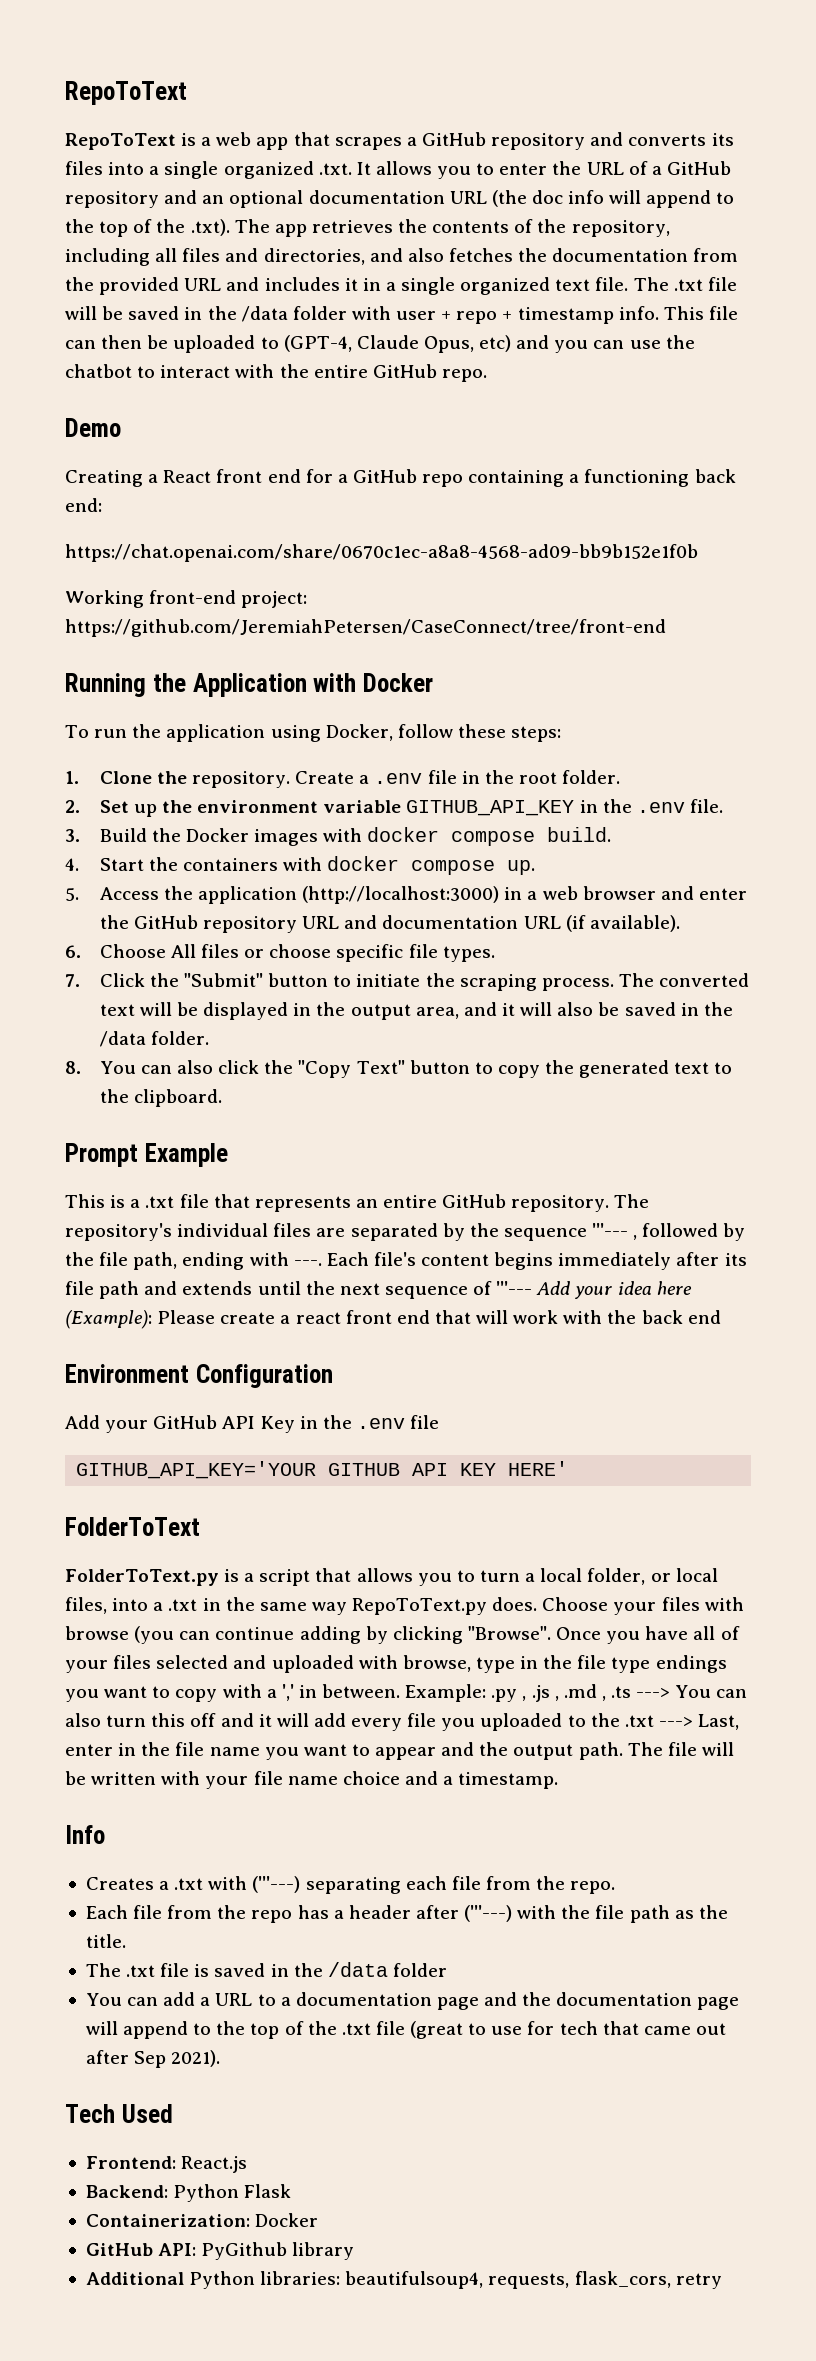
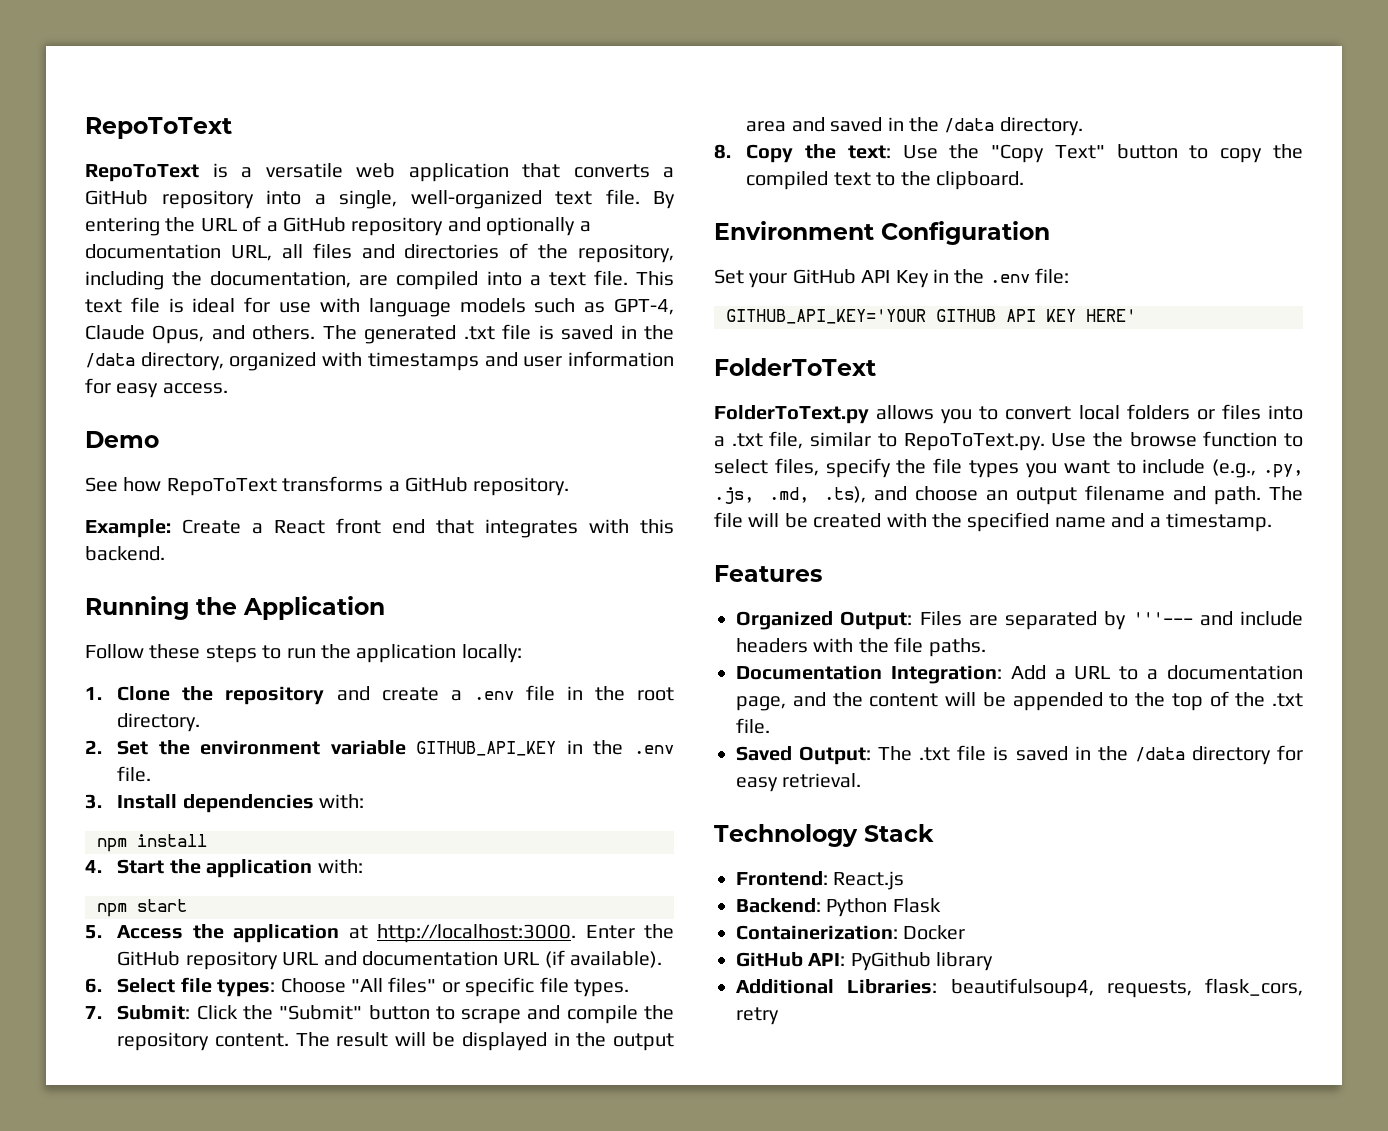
- RepoToText is a web app that scrapes a GitHub repository and converts its files into a single organized .txt. It allows you to enter the URL of a GitHub repository and an optional documentation URL (the doc info will append to the top of the .txt). The app retrieves the contents of the repository, including all files and directories, and also fetches the documentation from the provided URL and includes it in a single organized text file. The .txt file will be saved in the /data folder with user + repo + timestamp info. This file can then be uploaded to (GPT-4, Claude Opus, etc) and you can use the chatbot to interact with the entire GitHub repo.
+ RepoToText is a versatile web application that converts a GitHub repository into a single, well-organized text file. By entering the URL of a GitHub repository and optionally a documentation URL, all files and directories of the repository, including the documentation, are compiled into a text file. This text file is ideal for use with language models such as GPT-4, Claude Opus, and others. The generated .txt file is saved in the /data directory, organized with timestamps and user information for easy access.
  Demo
- Creating a React front end for a GitHub repo containing a functioning back end:
- https://chat.openai.com/share/0670c1ec-a8a8-4568-ad09-bb9b152e1f0b
- Working front-end project: https://github.com/JeremiahPetersen/CaseConnect/tree/front-end
- Running the Application with Docker
- To run the application using Docker, follow these steps:
+ See how RepoToText transforms a GitHub repository.
+ Example: Create a React front end that integrates with this backend.
+ Running the Application
+ Follow these steps to run the application locally:
- 1. Clone the repository. Create a .env file in the root folder.
+ 1. Clone the repository and create a .env file in the root directory.
- 2. Set up the environment variable GITHUB_API_KEY in the .env file.
+ 2. Set the environment variable GITHUB_API_KEY in the .env file.
- 3. Build the Docker images with docker compose build.
- 4. Start the containers with docker compose up.
- 5. Access the application (http://localhost:3000) in a web browser and enter the GitHub repository URL and documentation URL (if available).
+ 3. Install dependencies with:
+ npm install
+ 4. Start the application with:
+ npm start
+ 5. Access the application at http://localhost:3000. Enter the GitHub repository URL and documentation URL (if available).
- 6. Choose All files or choose specific file types.
+ 6. Select file types: Choose "All files" or specific file types.
- 7. Click the "Submit" button to initiate the scraping process. The converted text will be displayed in the output area, and it will also be saved in the /data folder.
+ 7. Submit: Click the "Submit" button to scrape and compile the repository content. The result will be displayed in the output area and saved in the /data directory.
- 8. You can also click the "Copy Text" button to copy the generated text to the clipboard.
+ 8. Copy the text: Use the "Copy Text" button to copy the compiled text to the clipboard.
- Prompt Example
- This is a .txt file that represents an entire GitHub repository. The repository's individual files are separated by the sequence '''--- , followed by the file path, ending with ---. Each file's content begins immediately after its file path and extends until the next sequence of '''--- Add your idea here (Example): Please create a react front end that will work with the back end
- Add your GitHub API Key in the .env file
+ Set your GitHub API Key in the .env file:
- FolderToText.py is a script that allows you to turn a local folder, or local files, into a .txt in the same way RepoToText.py does. Choose your files with browse (you can continue adding by clicking "Browse". Once you have all of your files selected and uploaded with browse, type in the file type endings you want to copy with a ',' in between. Example: .py , .js , .md , .ts ---> You can also turn this off and it will add every file you uploaded to the .txt ---> Last, enter in the file name you want to appear and the output path.
+ FolderToText.py allows you to convert local folders or files into a .txt file, similar to RepoToText.py. Use the browse function to select files, specify the file types you want to include (e.g., .py, .js, .md, .ts), and choose an output filename and path.
- The file will be written with your file name choice and a timestamp.
- Info
- Creates a .txt with ('''---) separating each file from the repo.
- Each file from the repo has a header after ('''---) with the file path as the title.
- The .txt file is saved in the /data folder
- You can add a URL to a documentation page and the documentation page will append to the top of the .txt file (great to use for tech that came out after Sep 2021).
- Tech Used
+ The file will be created with the specified name and a timestamp.
+ Features
+ Organized Output: Files are separated by '''--- and include headers with the file paths.
+ Documentation Integration: Add a URL to a documentation page, and the content will be appended to the top of the .txt file.
+ Saved Output: The .txt file is saved in the /data directory for easy retrieval.
+ Technology Stack
- Additional Python libraries: beautifulsoup4, requests, flask_cors, retry
+ Additional Libraries: beautifulsoup4, requests, flask_cors, retry

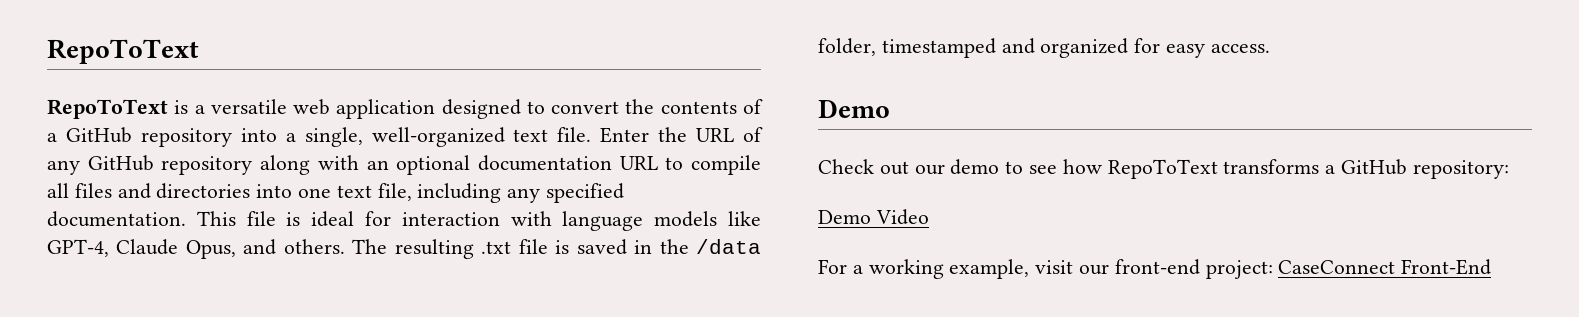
- RepoToText is a versatile web application that converts a GitHub repository into a single, well-organized text file.
+ RepoToText is a versatile web application designed to convert the contents of a GitHub repository into a single, well-organized text file.
- By entering the URL of a GitHub repository and optionally a documentation URL, all files and directories of the repository, including the documentation, are compiled into a text file. This text file is ideal for use with language models such as GPT-4, Claude Opus, and others.
+ Enter the URL of any GitHub repository along with an optional documentation URL to compile all files and directories into one text file, including any specified documentation. This file is ideal for interaction with language models like GPT-4, Claude Opus, and others.
- The generated .txt file is saved in the /data directory, organized with timestamps and user information for easy access.
+ The resulting .txt file is saved in the /data folder, timestamped and organized for easy access.
  Demo
- See how RepoToText transforms a GitHub repository.
- Example: Create a React front end that integrates with this backend.
- Running the Application
- Follow these steps to run the application locally:
- 1. Clone the repository and create a .env file in the root directory.
- 2. Set the environment variable GITHUB_API_KEY in the .env file.
- 3. Install dependencies with:
- npm install
- 4. Start the application with:
- npm start
- 5. Access the application at http://localhost:3000. Enter the GitHub repository URL and documentation URL (if available).
- 6. Select file types: Choose "All files" or specific file types.
- 7. Submit: Click the "Submit" button to scrape and compile the repository content. The result will be displayed in the output area and saved in the /data directory.
- 8. Copy the text: Use the "Copy Text" button to copy the compiled text to the clipboard.
- Environment Configuration
- Set your GitHub API Key in the .env file:
- GITHUB_API_KEY='YOUR GITHUB API KEY HERE'
- FolderToText
- FolderToText.py allows you to convert local folders or files into a .txt file, similar to RepoToText.py. Use the browse function to select files, specify the file types you want to include (e.g., .py, .js, .md, .ts), and choose an output filename and path. The file will be created with the specified name and a timestamp.
- Features
- Organized Output: Files are separated by '''--- and include headers with the file paths.
- Documentation Integration: Add a URL to a documentation page, and the content will be appended to the top of the .txt file.
- Saved Output: The .txt file is saved in the /data directory for easy retrieval.
- Technology Stack
- Frontend: React.js
- Backend: Python Flask
- Containerization: Docker
- GitHub API: PyGithub library
- Additional Libraries: beautifulsoup4, requests, flask_cors, retry
+ Check out our demo to see how RepoToText transforms a GitHub repository:
+ Demo Video
+ For a working example, visit our front-end project: CaseConnect Front-End

